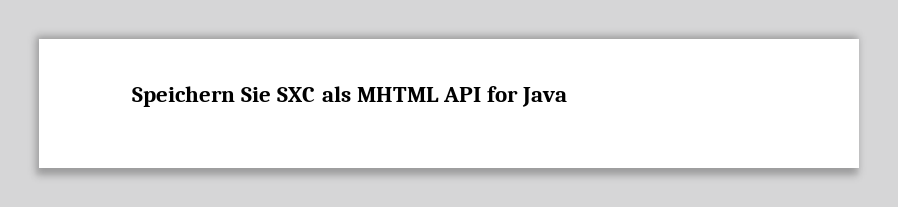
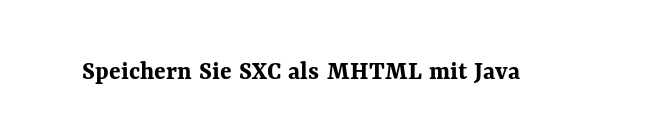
- Speichern Sie SXC als MHTML API for Java
+ Speichern Sie SXC als MHTML mit Java

